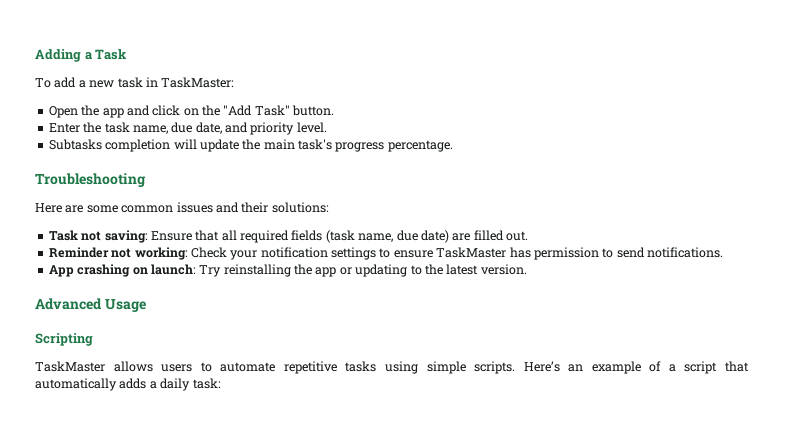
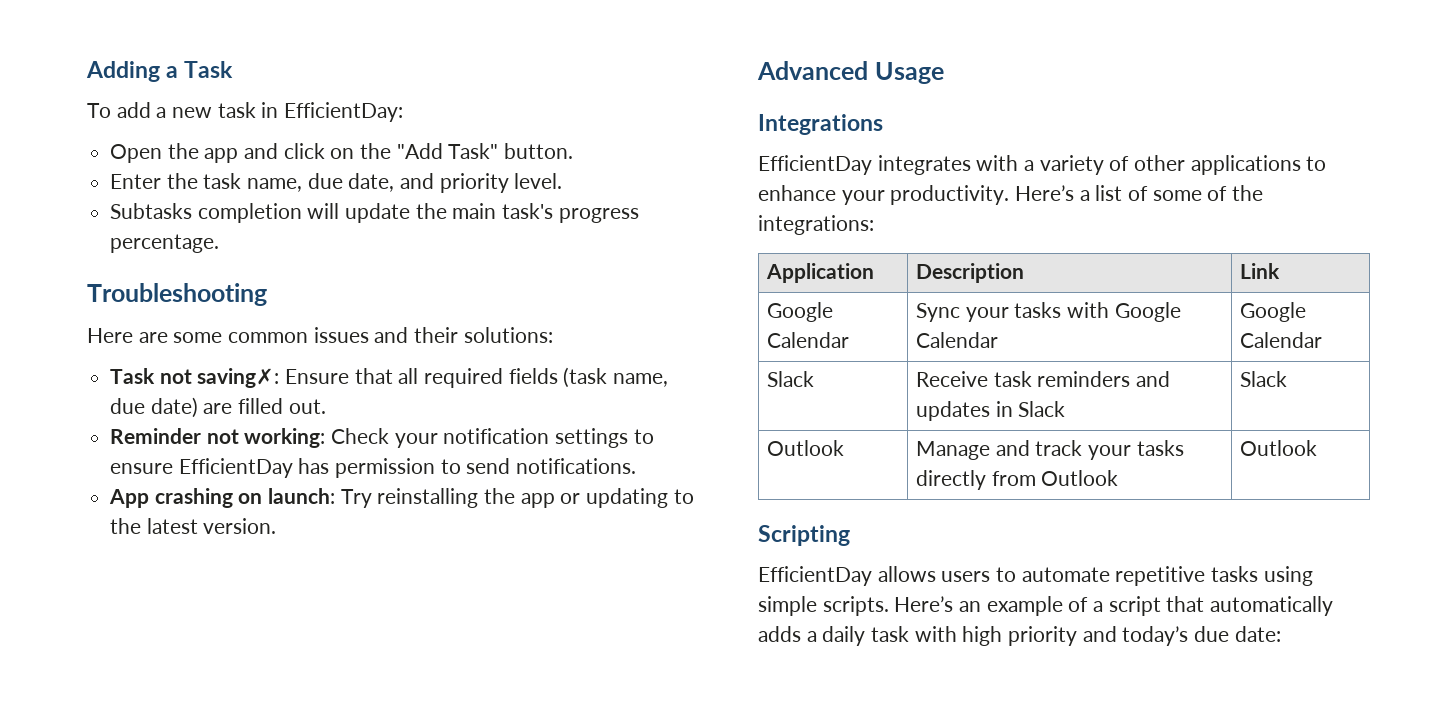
- To add a new task in TaskMaster:
+ To add a new task in EfficientDay:
- Task not saving: Ensure that all required fields (task name, due date) are filled out.
+ Task not saving✗: Ensure that all required fields (task name, due date) are filled out.
- Reminder not working: Check your notification settings to ensure TaskMaster has permission to send notifications.
+ Reminder not working: Check your notification settings to ensure EfficientDay has permission to send notifications.
+ Integrations
+ EfficientDay integrates with a variety of other applications to enhance your productivity. Here’s a list of some of the integrations:
+ Application | Description | Link
+ Google Calendar | Sync your tasks with Google Calendar | Google Calendar
+ Slack | Receive task reminders and updates in Slack | Slack
+ Outlook | Manage and track your tasks directly from Outlook | Outlook
- TaskMaster allows users to automate repetitive tasks using simple scripts.
+ EfficientDay allows users to automate repetitive tasks using simple scripts.
- Here’s an example of a script that automatically adds a daily task:
+ Here’s an example of a script that automatically adds a daily task with high priority and today’s due date:

